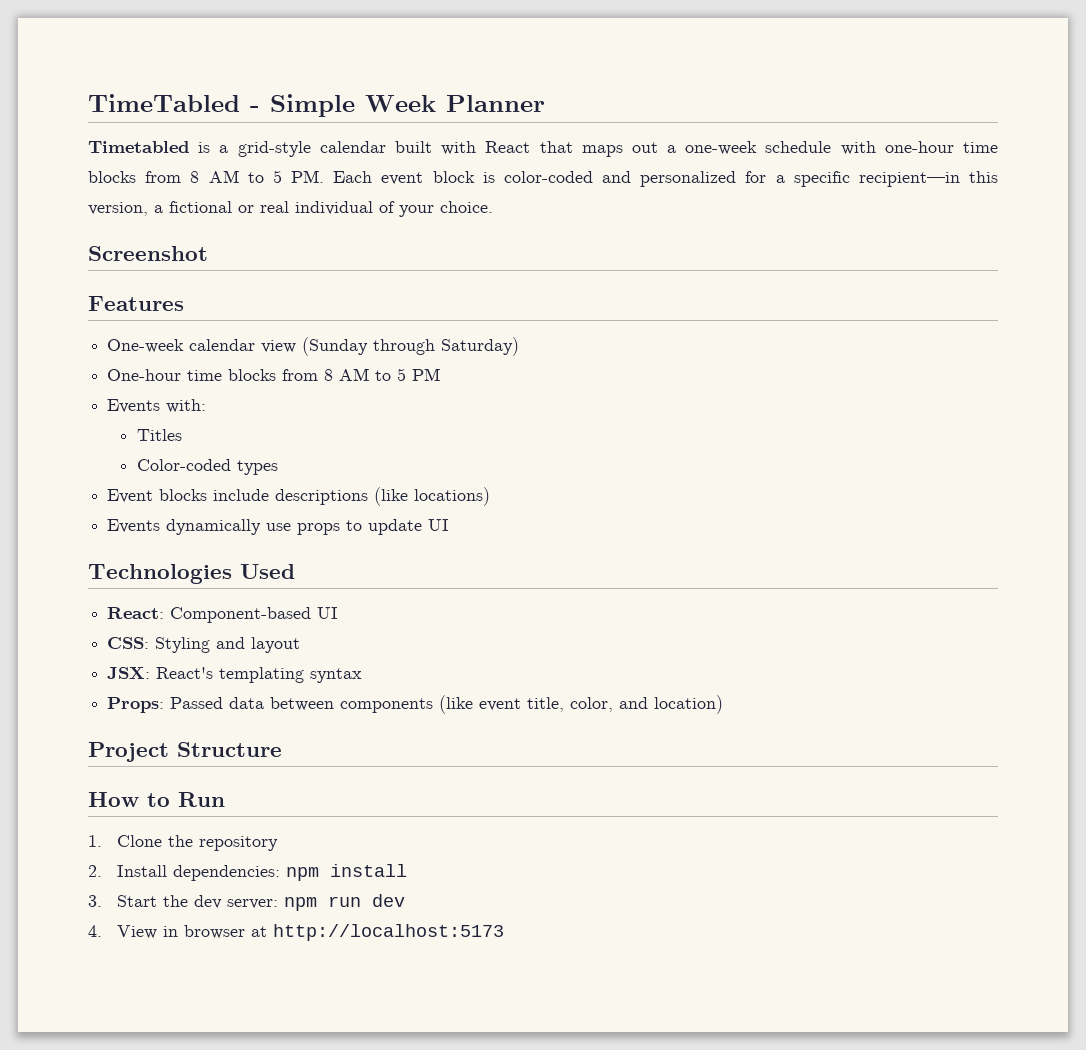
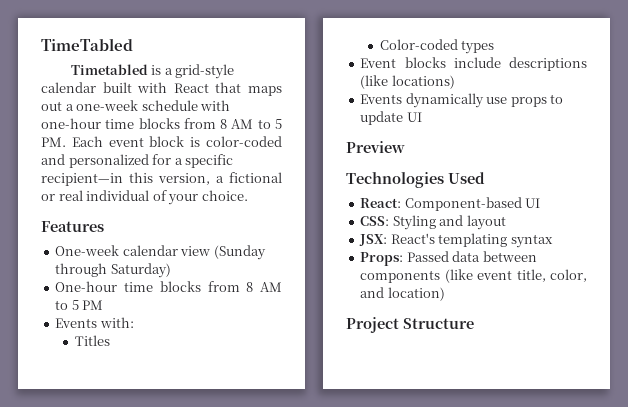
- TimeTabled - Simple Week Planner
+ TimeTabled
- Screenshot
+ Preview
- How to Run
- 1. Clone the repository
- 2. Install dependencies: npm install
- 3. Start the dev server: npm run dev
- 4. View in browser at http://localhost:5173

